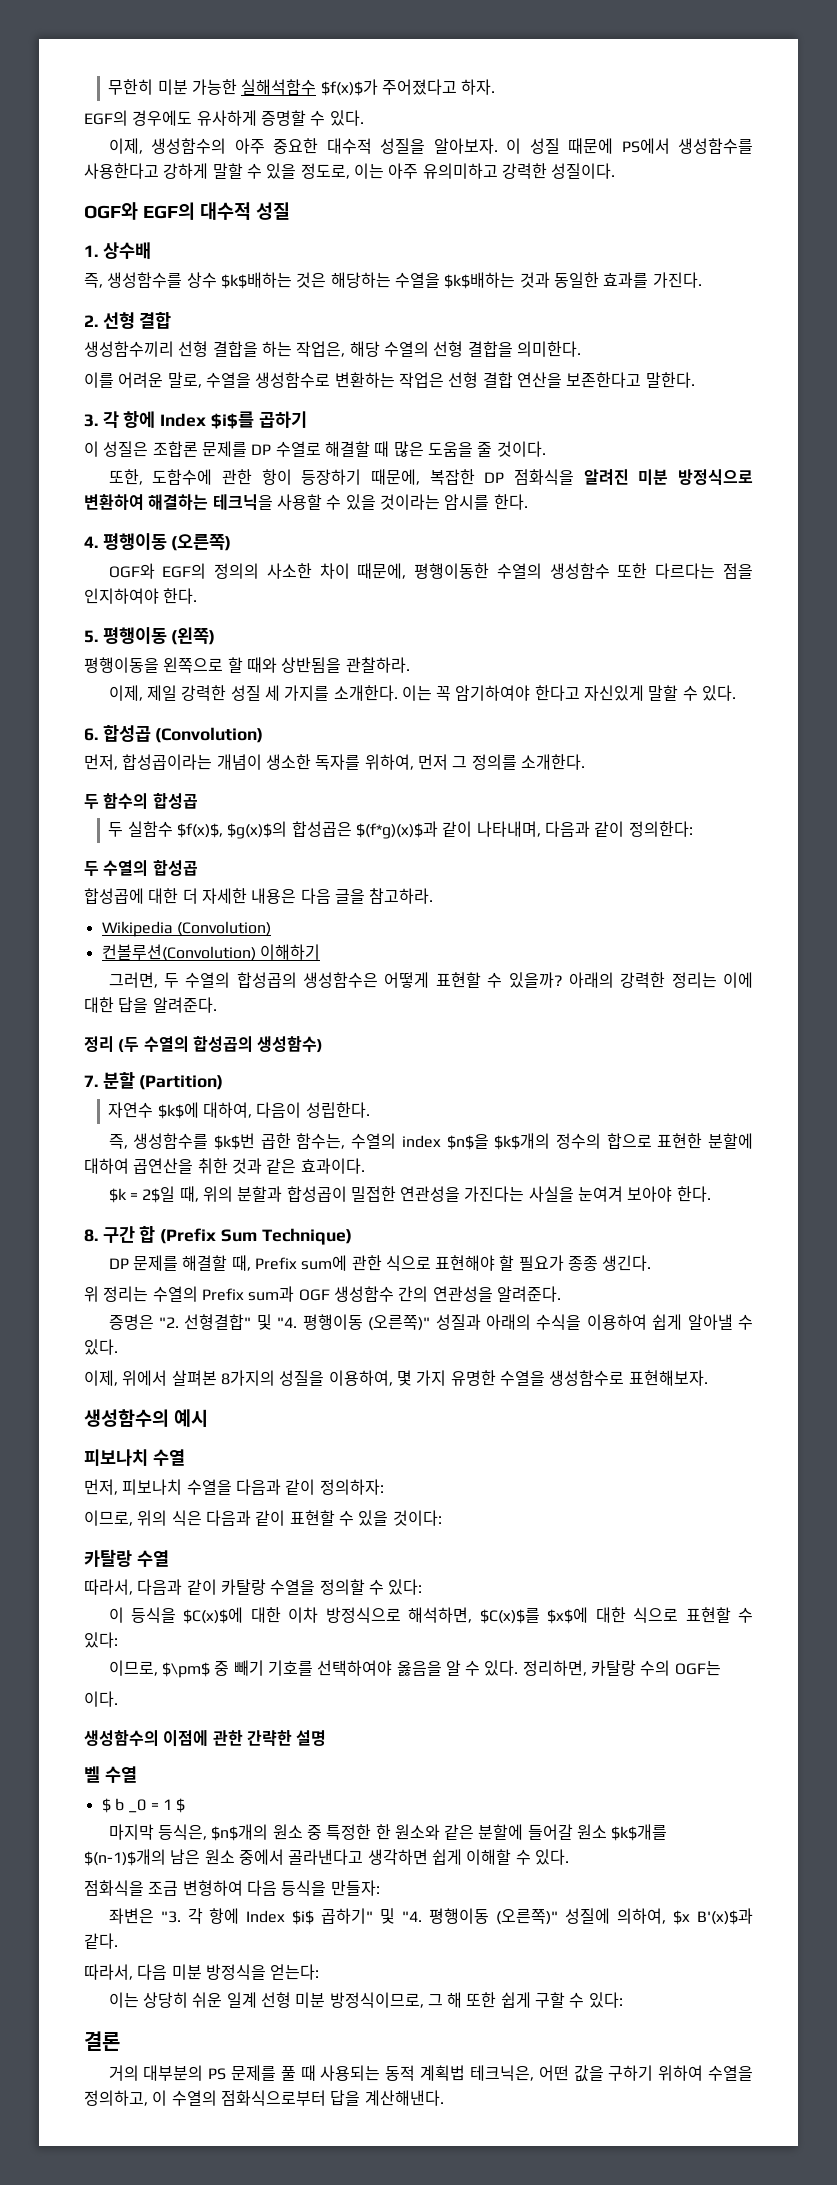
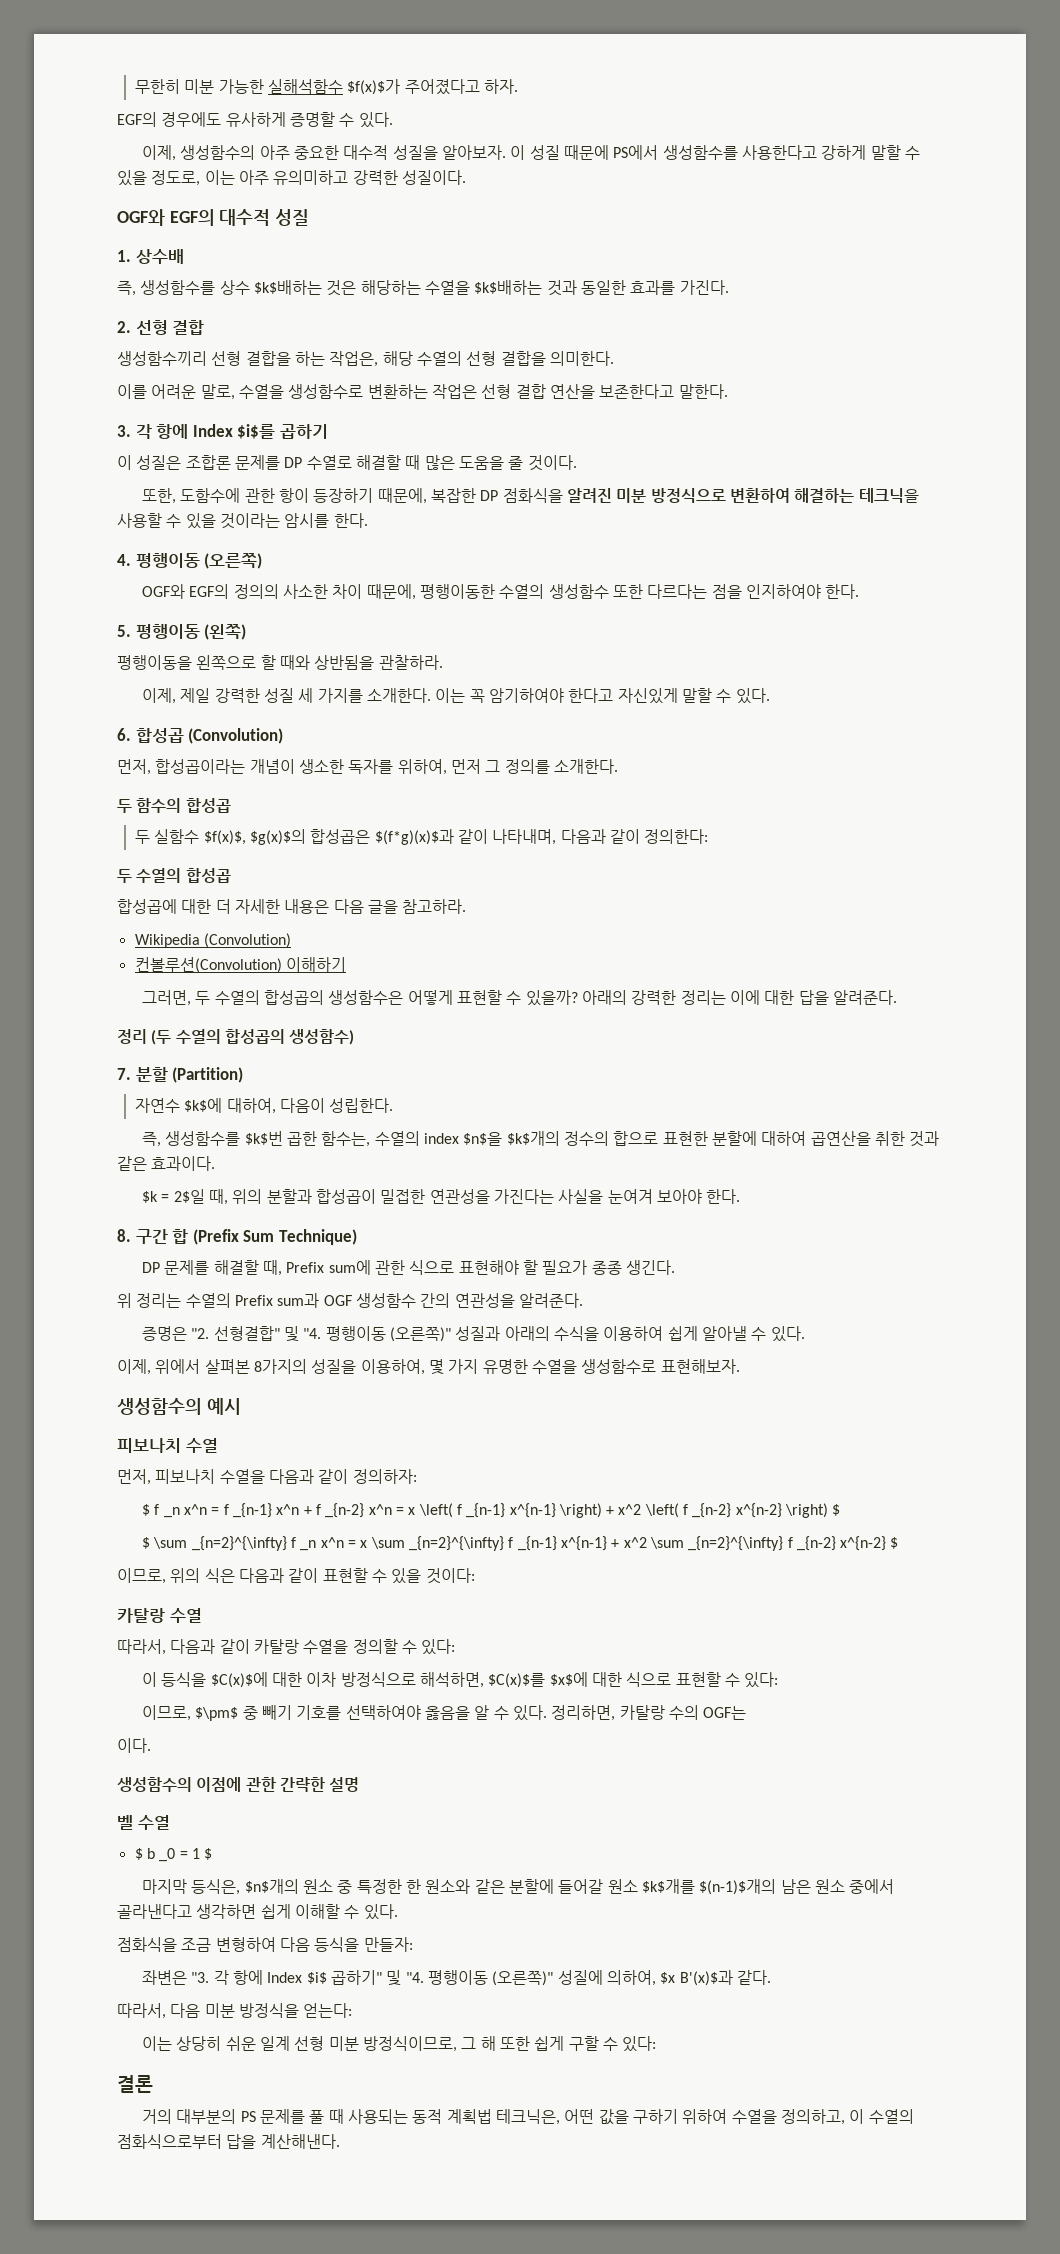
+ $ f _n x^n = f _{n-1} x^n + f _{n-2} x^n = x \left( f _{n-1} x^{n-1} \right) + x^2 \left( f _{n-2} x^{n-2} \right) $
+ $ \sum _{n=2}^{\infty} f _n x^n = x \sum _{n=2}^{\infty} f _{n-1} x^{n-1} + x^2 \sum _{n=2}^{\infty} f _{n-2} x^{n-2} $

